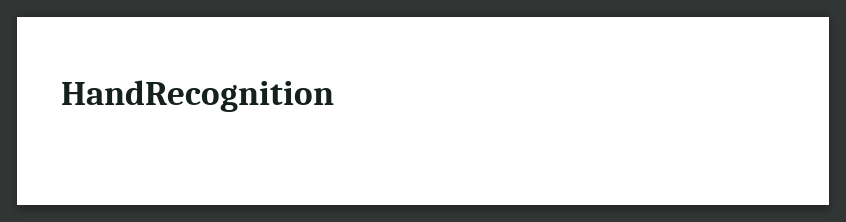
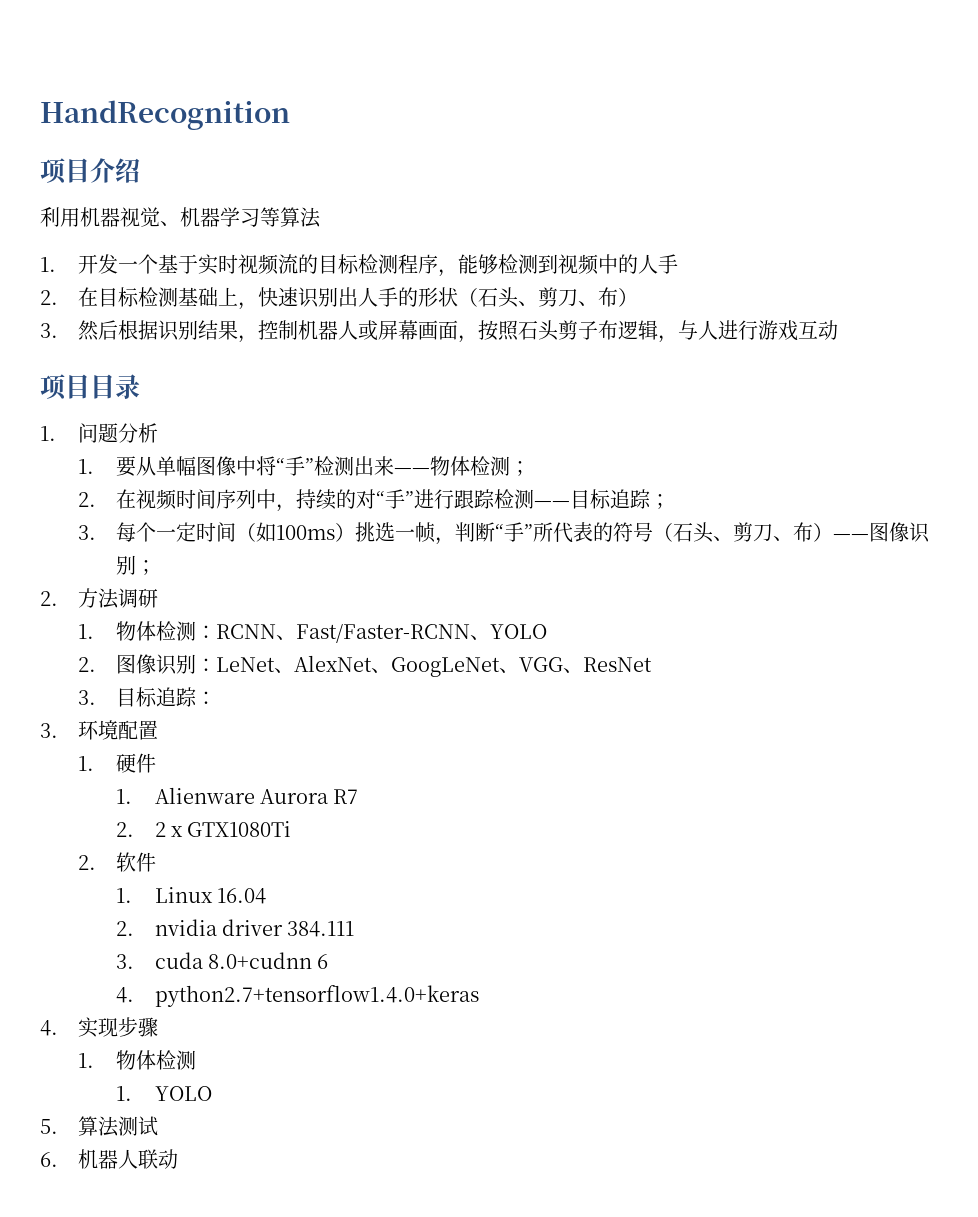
+ 项目介绍
+ 利用机器视觉、机器学习等算法
+ 1.开发一个基于实时视频流的目标检测程序，能够检测到视频中的人手
+ 2.在目标检测基础上，快速识别出人手的形状（石头、剪刀、布）
+ 3.然后根据识别结果，控制机器人或屏幕画面，按照石头剪子布逻辑，与人进行游戏互动
+ 项目目录
+ 1.问题分析
+ 1.要从单幅图像中将“手”检测出来——物体检测；
+ 2.在视频时间序列中，持续的对“手”进行跟踪检测——目标追踪；
+ 3.每个一定时间（如100ms）挑选一帧，判断“手”所代表的符号（石头、剪刀、布）——图像识别；
+ 2.方法调研
+ 1.物体检测：RCNN、Fast/Faster-RCNN、YOLO
+ 2.图像识别：LeNet、AlexNet、GoogLeNet、VGG、ResNet
+ 3.目标追踪：
+ 3.环境配置
+ 1.硬件
+ 1. Alienware Aurora R7
+ 2. 2 x GTX1080Ti
+ 2.软件
+ 1. Linux 16.04
+ 2. nvidia driver 384.111
+ 3. cuda 8.0+cudnn 6
+ 4. python2.7+tensorflow1.4.0+keras
+ 4.实现步骤
+ 1.物体检测
+ 1. YOLO
+ 5.算法测试
+ 6.机器人联动

